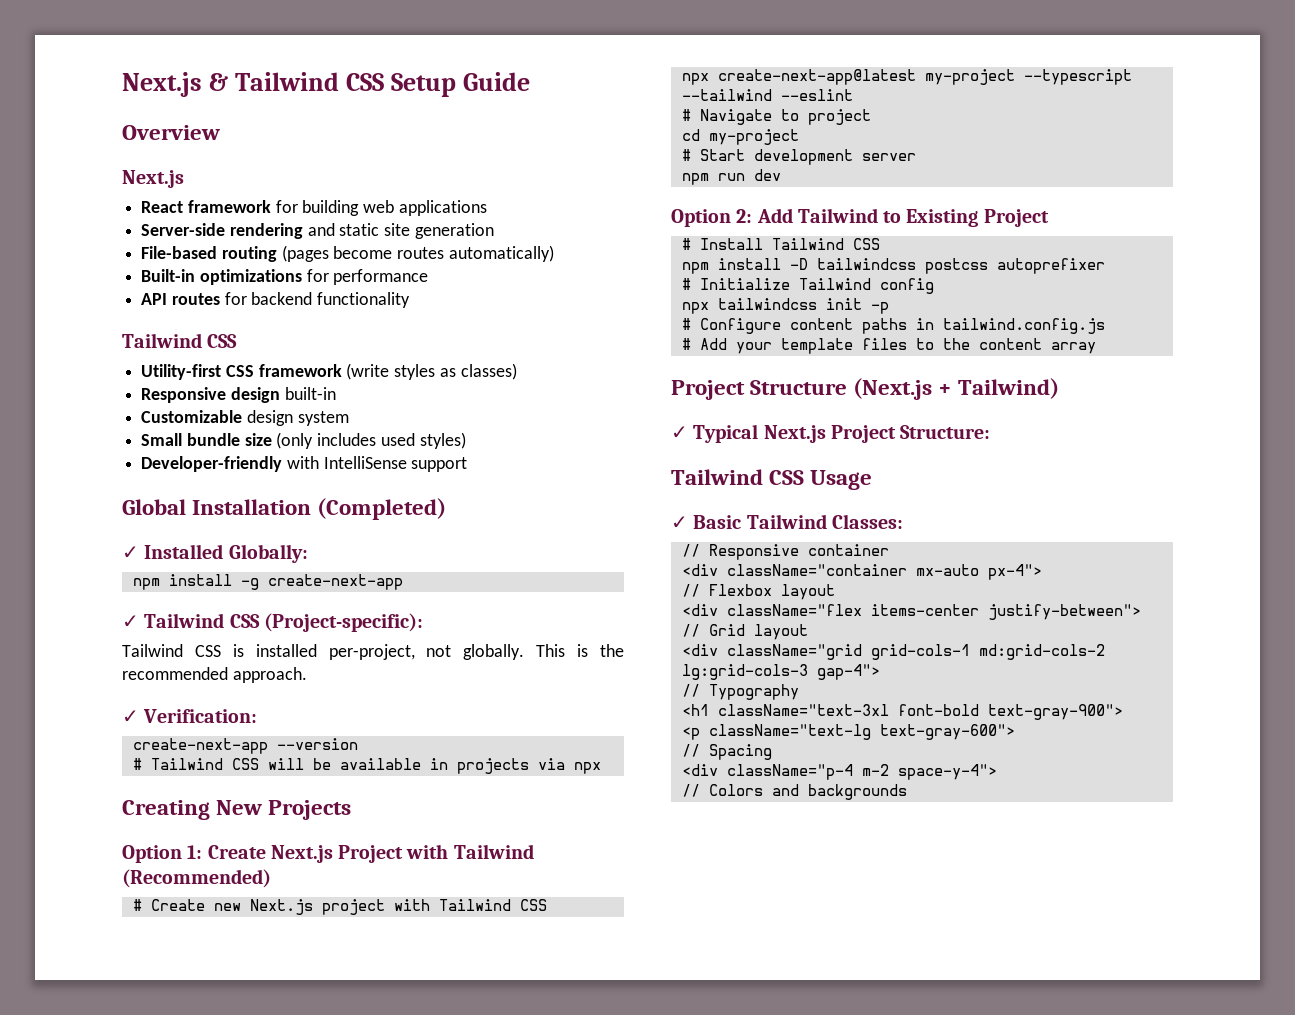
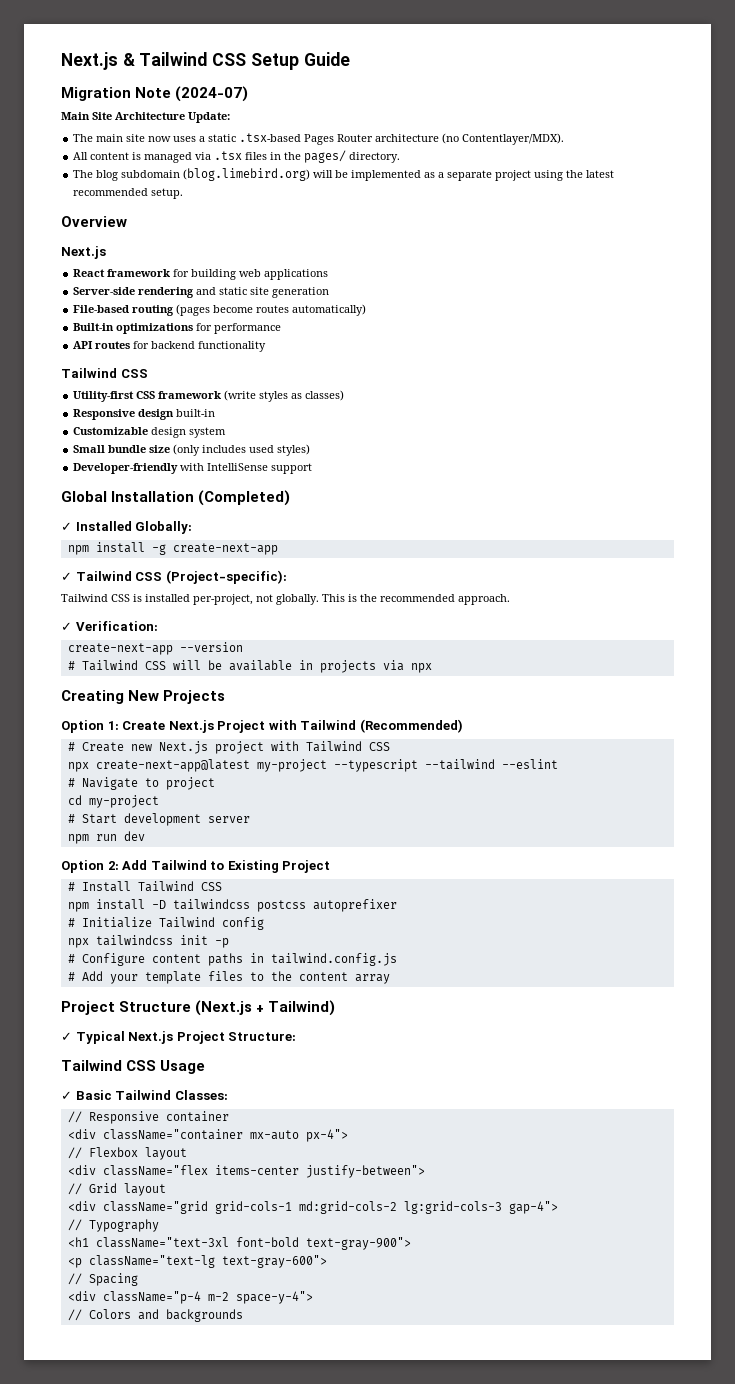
+ Migration Note (2024-07)
+ Main Site Architecture Update:
+ The main site now uses a static .tsx-based Pages Router architecture (no Contentlayer/MDX).
+ All content is managed via .tsx files in the pages/ directory.
+ The blog subdomain (blog.limebird.org) will be implemented as a separate project using the latest recommended setup.

